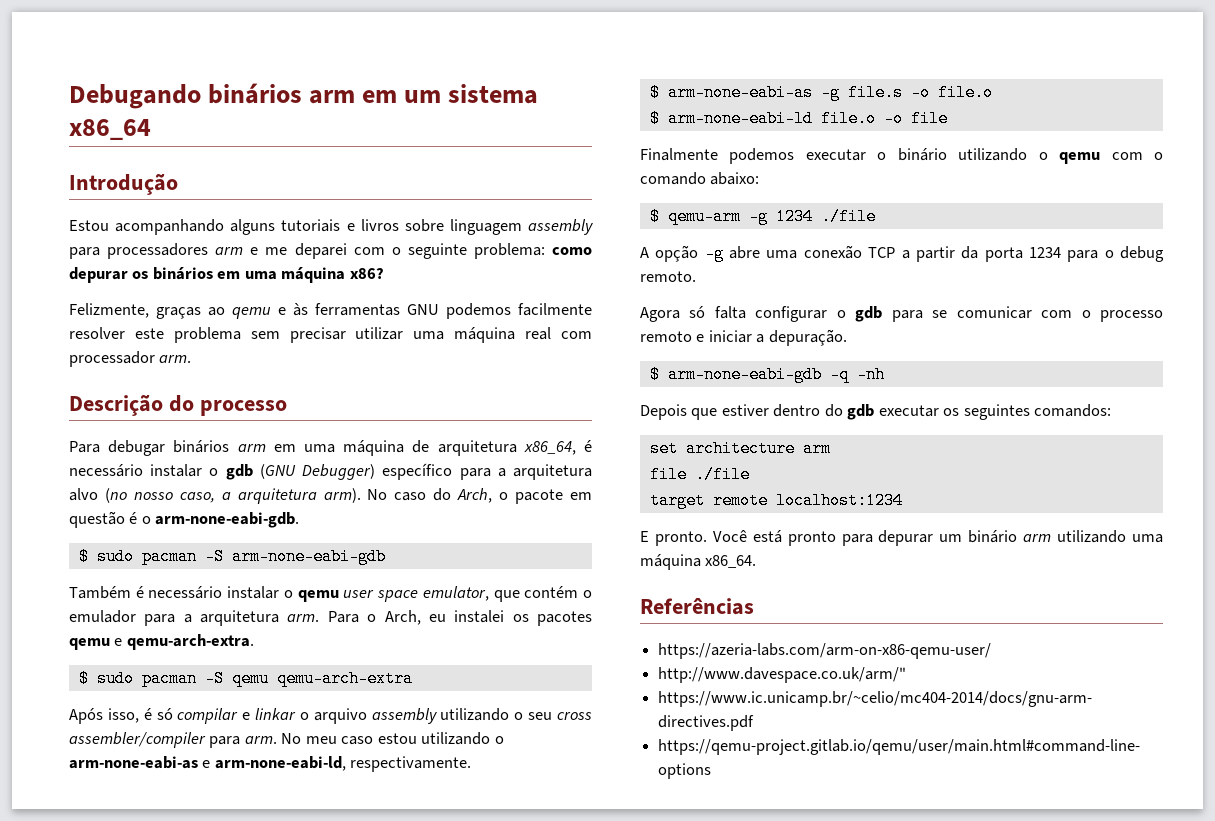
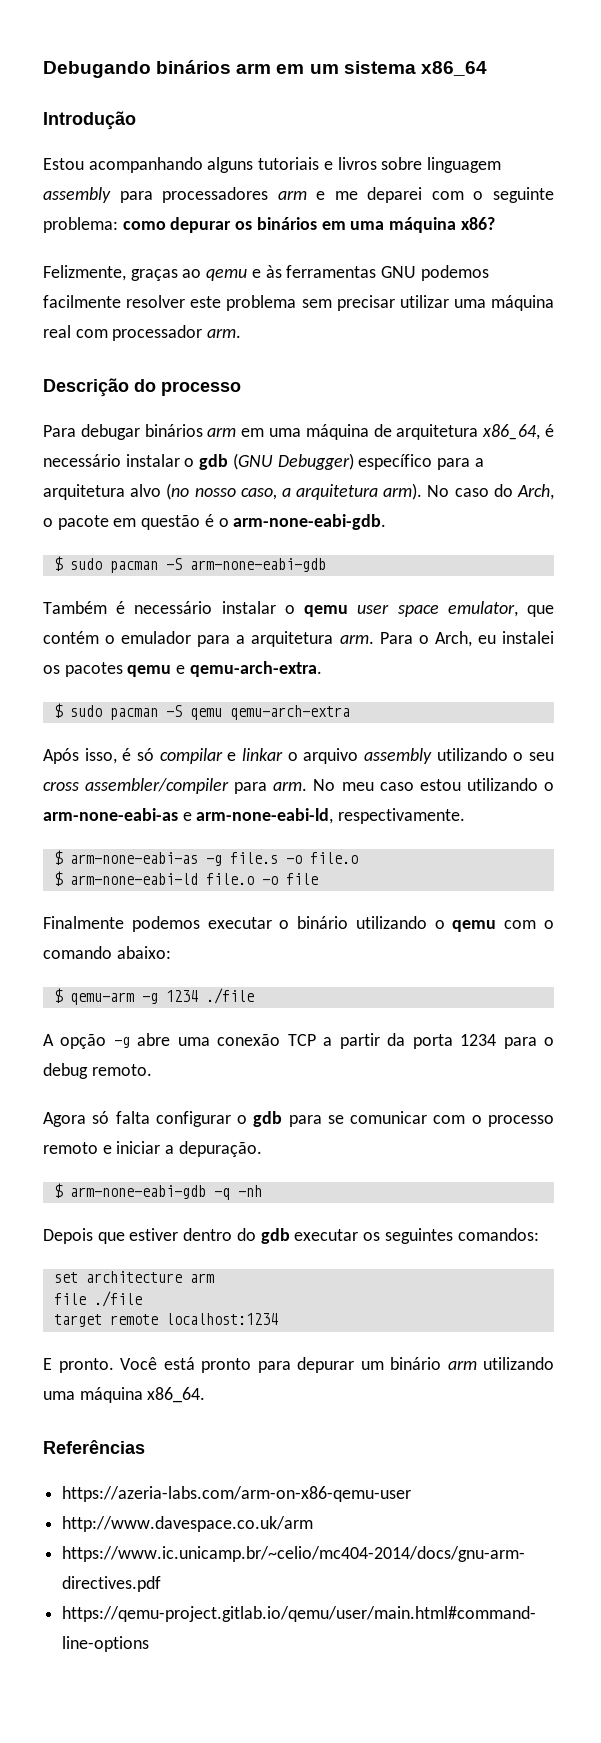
- https://azeria-labs.com/arm-on-x86-qemu-user/
- http://www.davespace.co.uk/arm/"
+ https://azeria-labs.com/arm-on-x86-qemu-user
+ http://www.davespace.co.uk/arm

